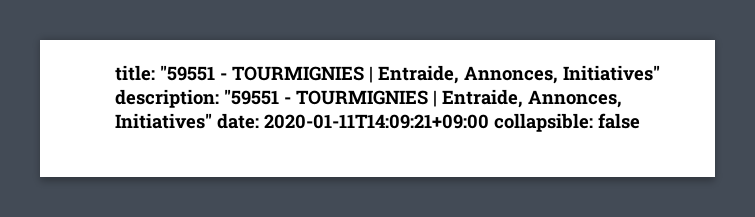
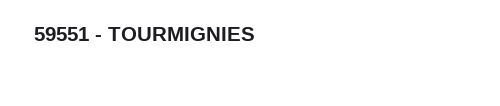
- title: "59551 - TOURMIGNIES | Entraide, Annonces, Initiatives" description: "59551 - TOURMIGNIES | Entraide, Annonces, Initiatives" date: 2020-01-11T14:09:21+09:00 collapsible: false
+ 59551 - TOURMIGNIES

